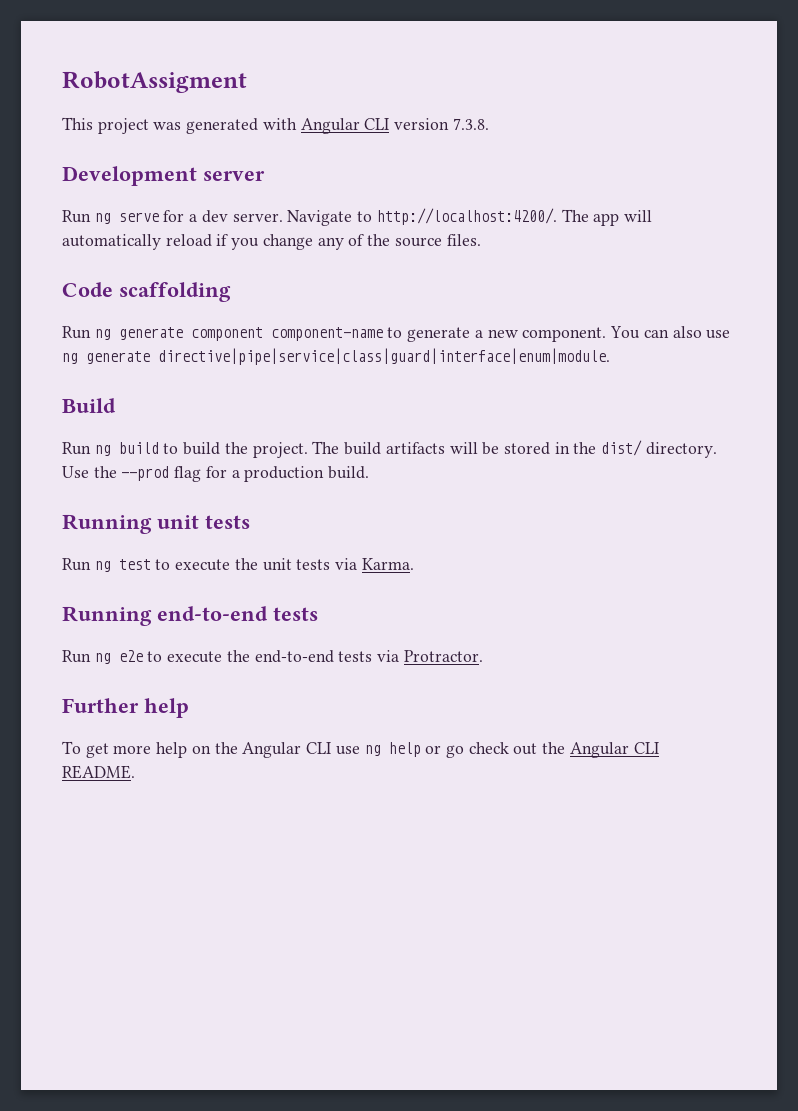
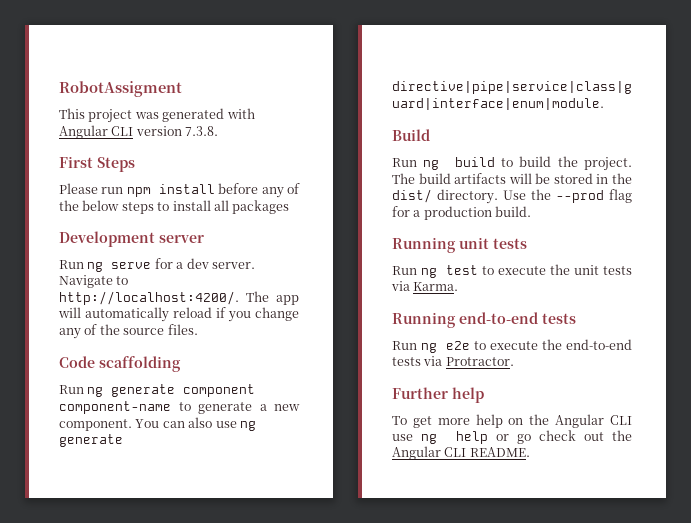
+ First Steps
+ Please run npm install before any of the below steps to install all packages

